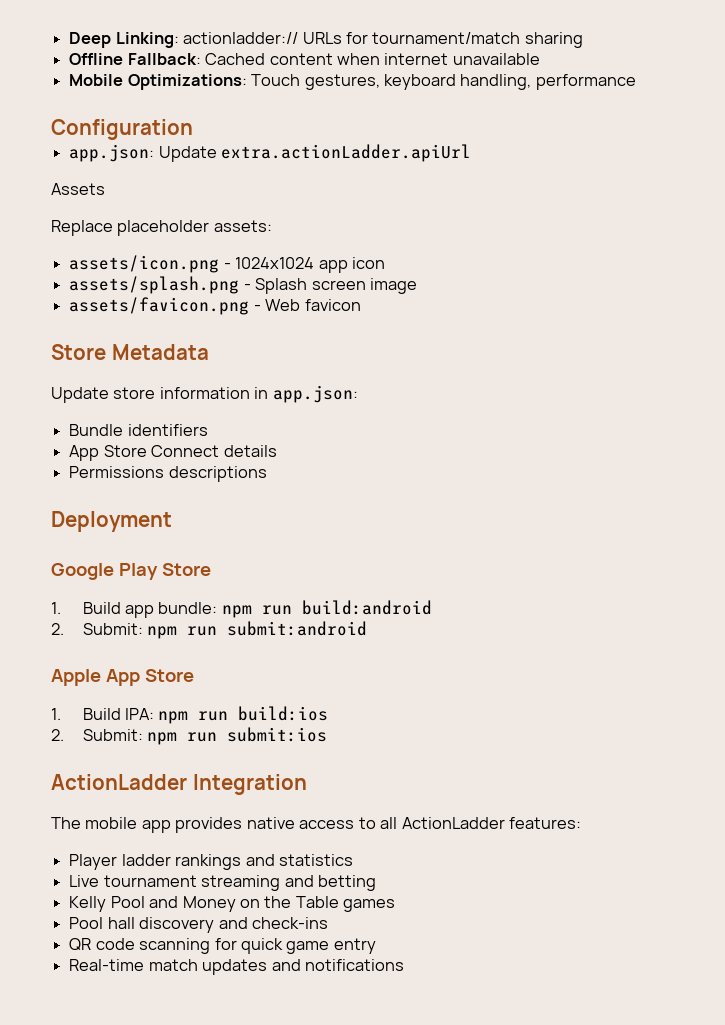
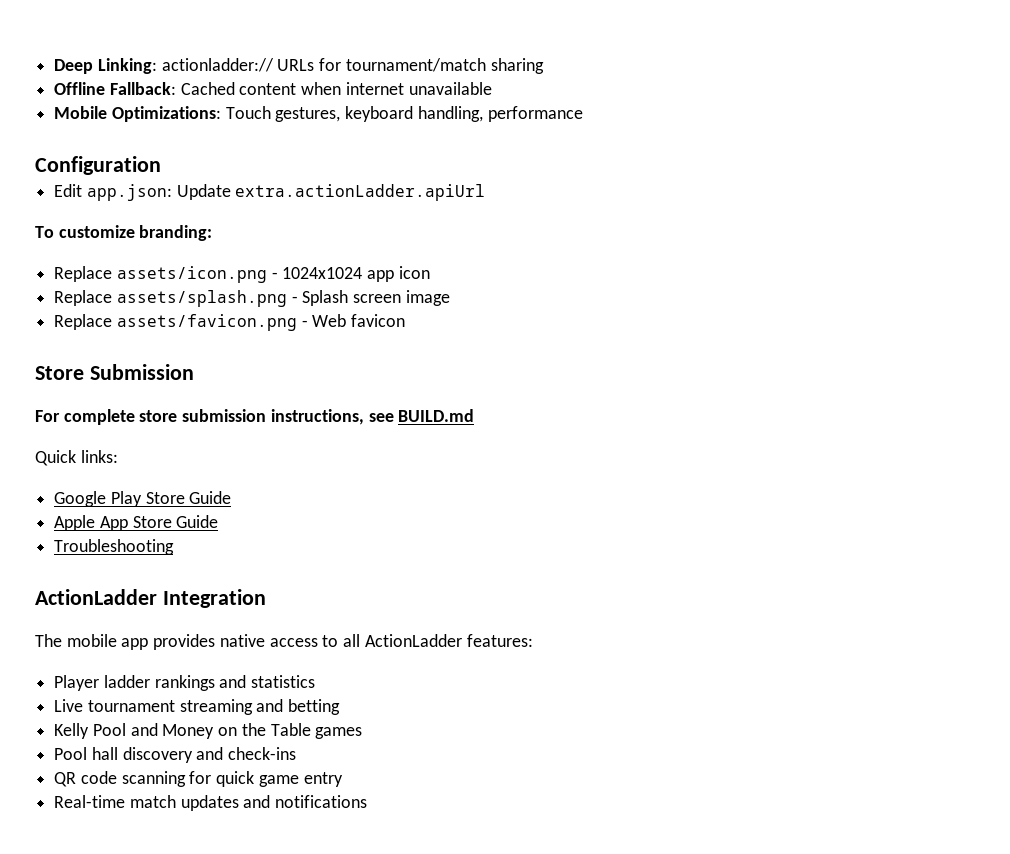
- app.json: Update extra.actionLadder.apiUrl
+ Edit app.json: Update extra.actionLadder.apiUrl
- Assets
- Replace placeholder assets:
- assets/icon.png - 1024x1024 app icon
+ To customize branding:
+ Replace assets/icon.png - 1024x1024 app icon
- assets/splash.png - Splash screen image
+ Replace assets/splash.png - Splash screen image
- assets/favicon.png - Web favicon
+ Replace assets/favicon.png - Web favicon
- Store Metadata
- Update store information in app.json:
- Bundle identifiers
- App Store Connect details
- Permissions descriptions
- Deployment
- Google Play Store
- 1. Build app bundle: npm run build:android
- 2. Submit: npm run submit:android
- Apple App Store
- 1. Build IPA: npm run build:ios
- 2. Submit: npm run submit:ios
+ Store Submission
+ For complete store submission instructions, see BUILD.md
+ Quick links:
+ Google Play Store Guide
+ Apple App Store Guide
+ Troubleshooting

